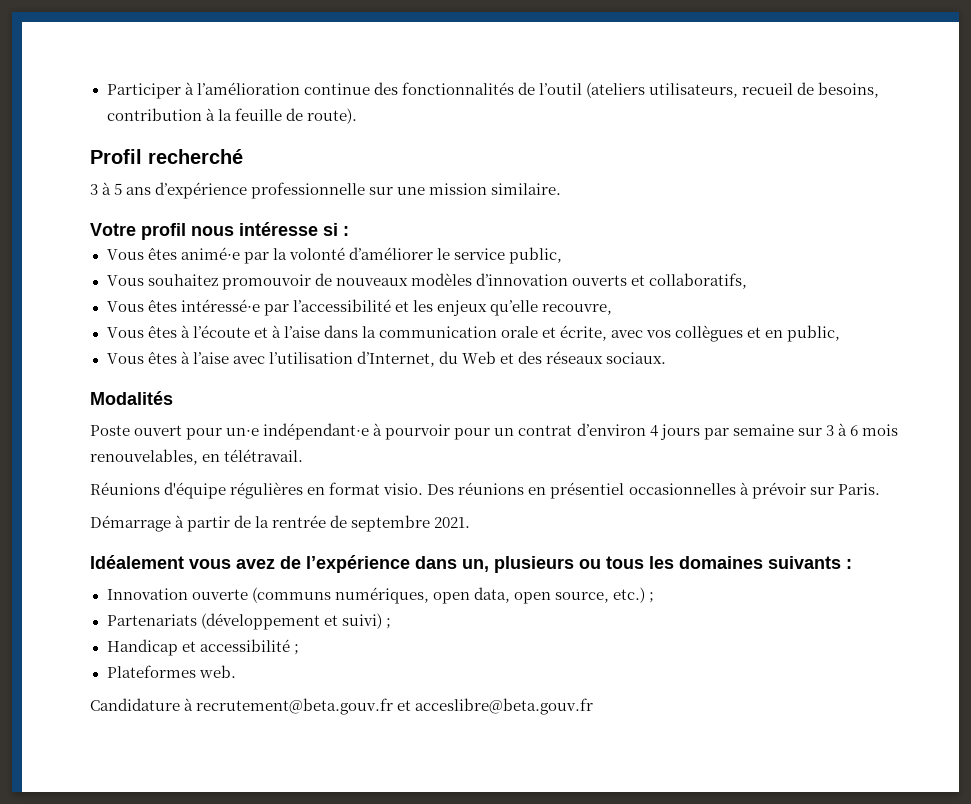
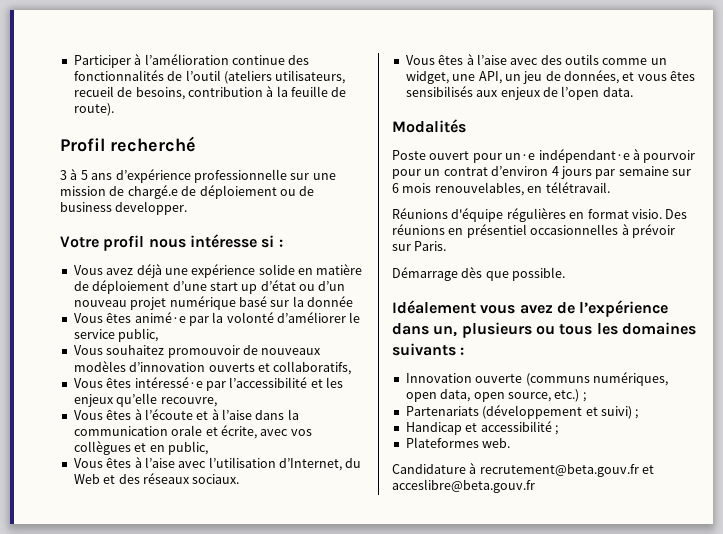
- 3 à 5 ans d’expérience professionnelle sur une mission similaire.
+ 3 à 5 ans d’expérience professionnelle sur une mission de chargé.e de déploiement ou de business developper.
+ Vous avez déjà une expérience solide en matière de déploiement d’une start up d’état ou d’un nouveau projet numérique basé sur la donnée
+ Vous êtes à l’aise avec des outils comme un widget, une API, un jeu de données, et vous êtes sensibilisés aux enjeux de l’open data.
- Poste ouvert pour un·e indépendant·e à pourvoir pour un contrat d’environ 4 jours par semaine sur 3 à 6 mois renouvelables, en télétravail.
+ Poste ouvert pour un·e indépendant·e à pourvoir pour un contrat d’environ 4 jours par semaine sur 6 mois renouvelables, en télétravail.
- Démarrage à partir de la rentrée de septembre 2021.
+ Démarrage dès que possible.

